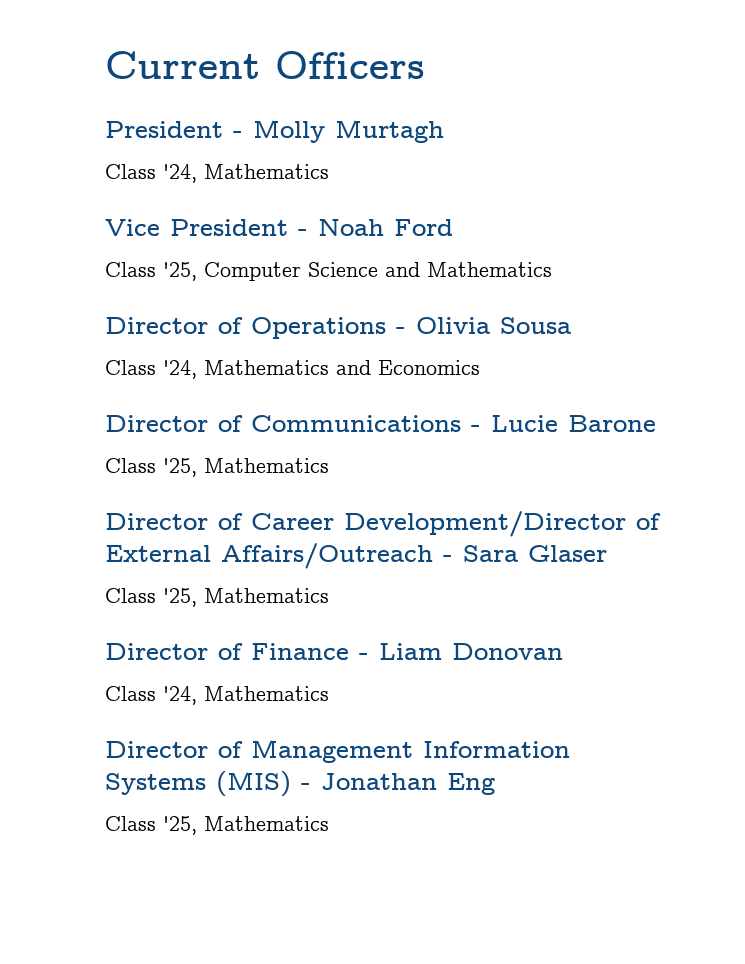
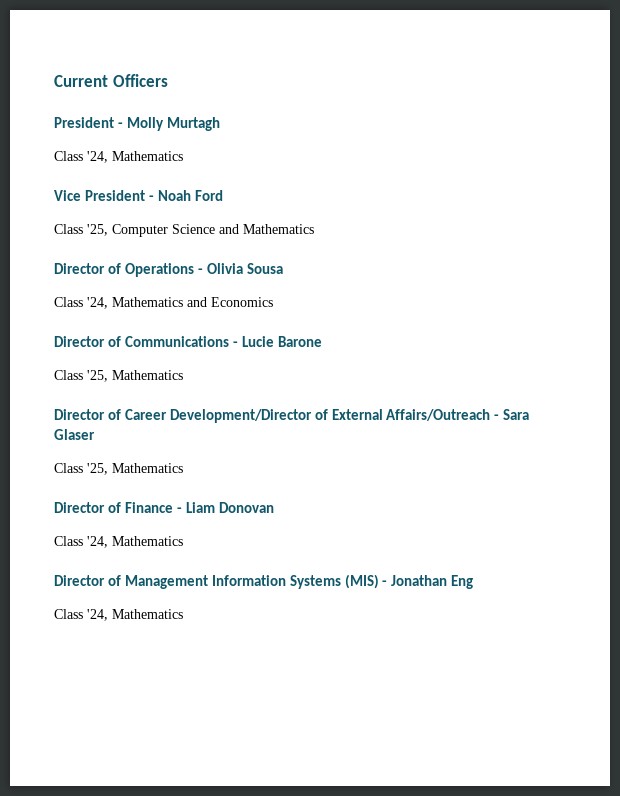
  Director of Management Information Systems (MIS) - Jonathan Eng
- Class '25, Mathematics
+ Class '24, Mathematics

